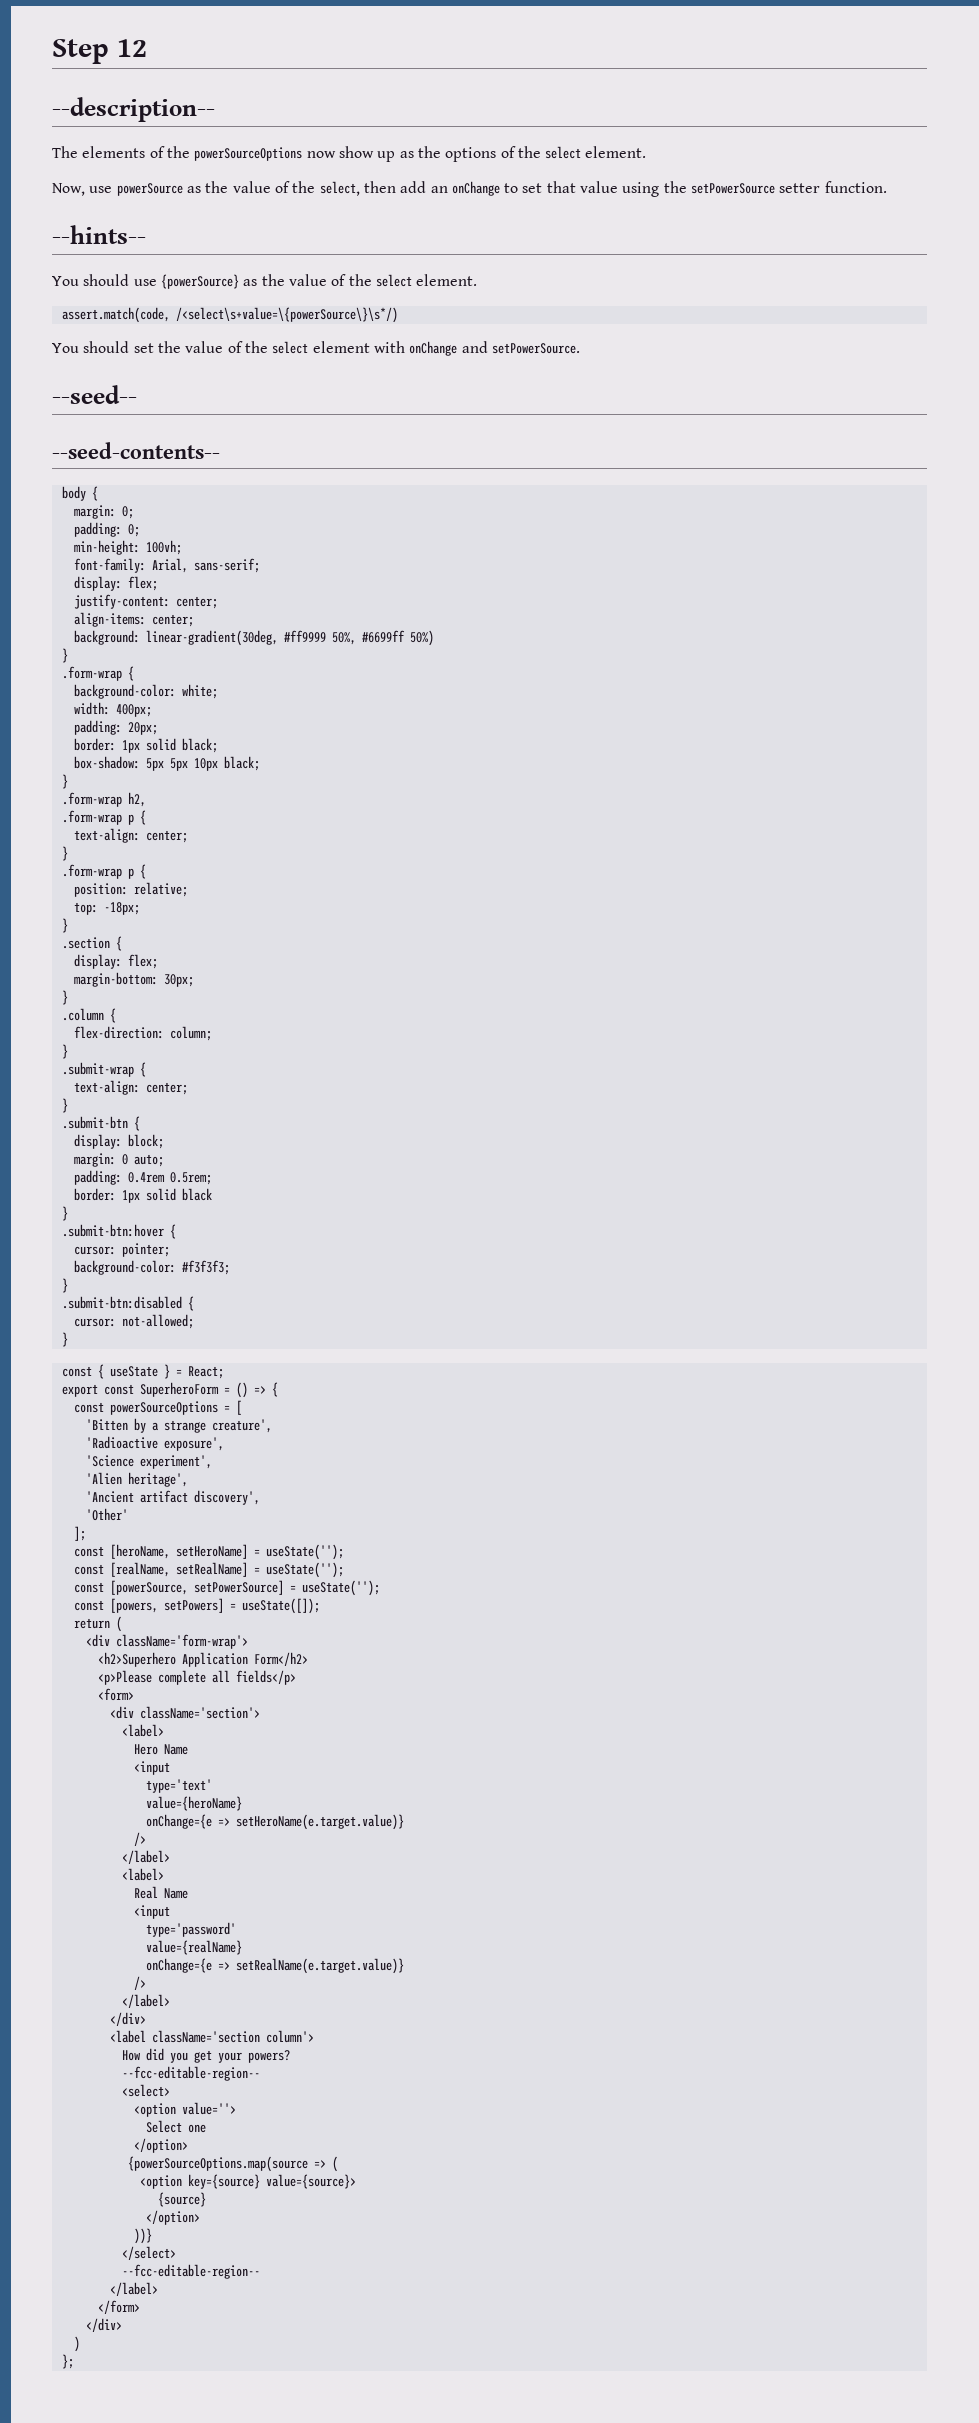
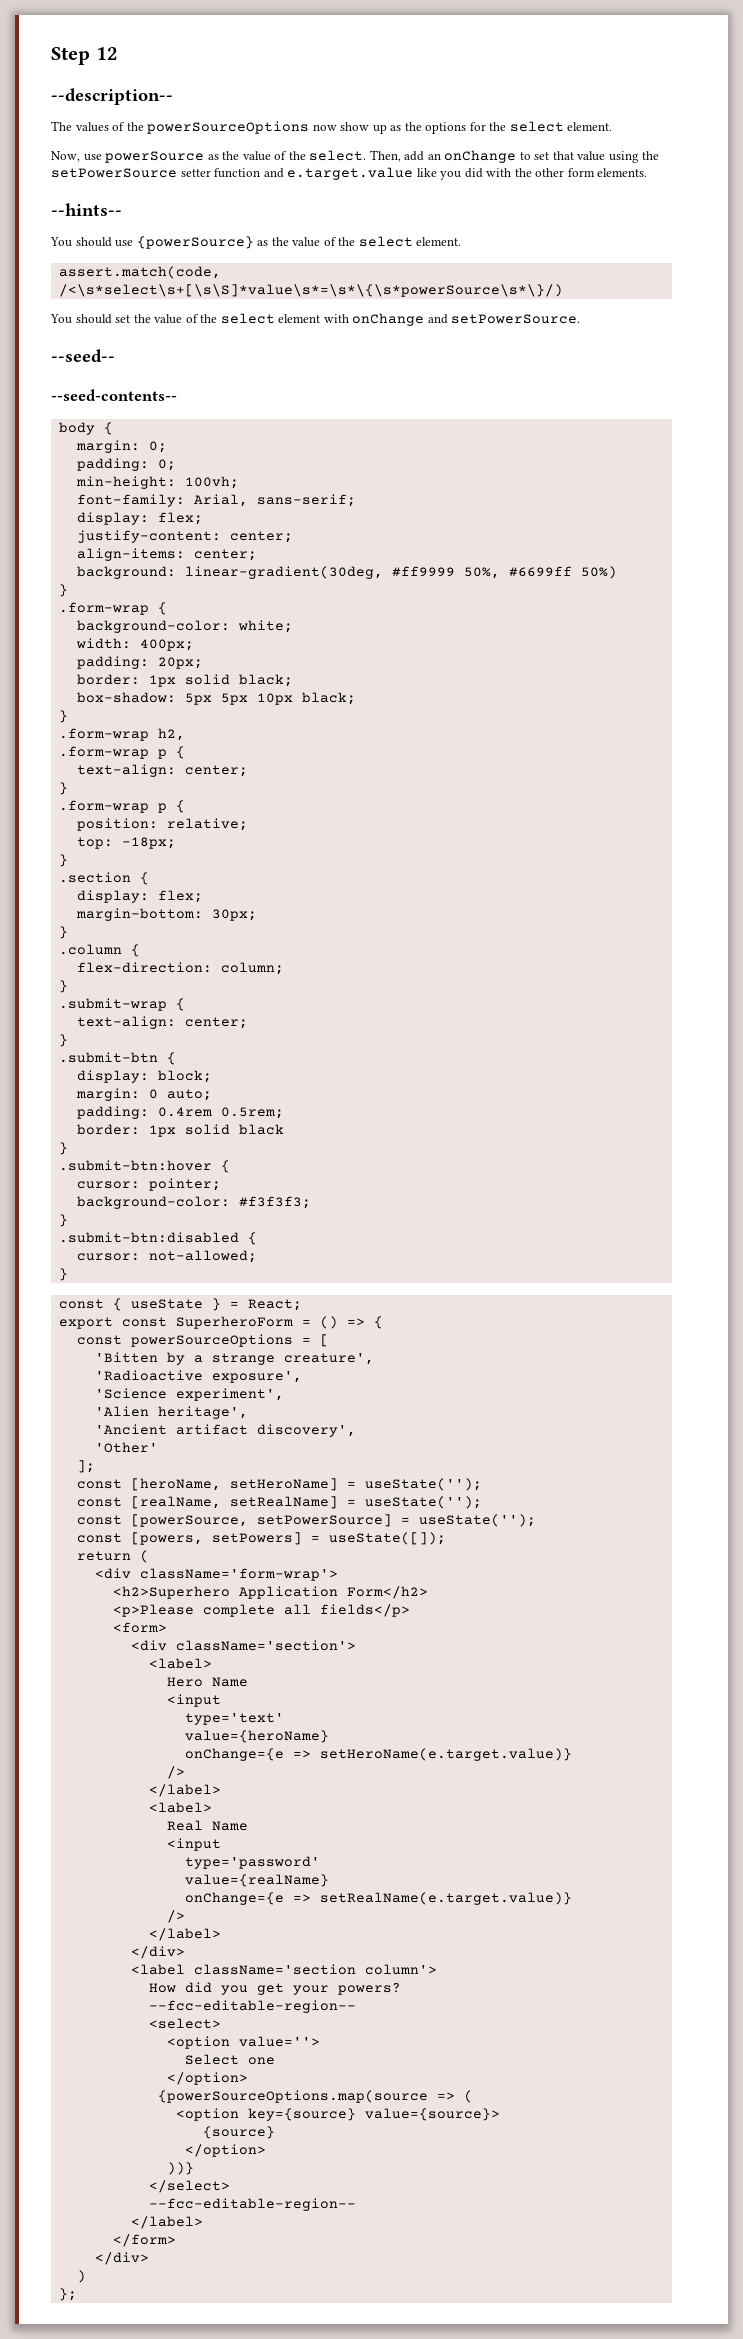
- The elements of the powerSourceOptions now show up as the options of the select element.
+ The values of the powerSourceOptions now show up as the options for the select element.
- Now, use powerSource as the value of the select, then add an onChange to set that value using the setPowerSource setter function.
+ Now, use powerSource as the value of the select. Then, add an onChange to set that value using the setPowerSource setter function and e.target.value like you did with the other form elements.
- assert.match(code, /<select\s+value=\{powerSource\}\s*/)
+ assert.match(code, /<\s*select\s+[\s\S]*value\s*=\s*\{\s*powerSource\s*\}/)

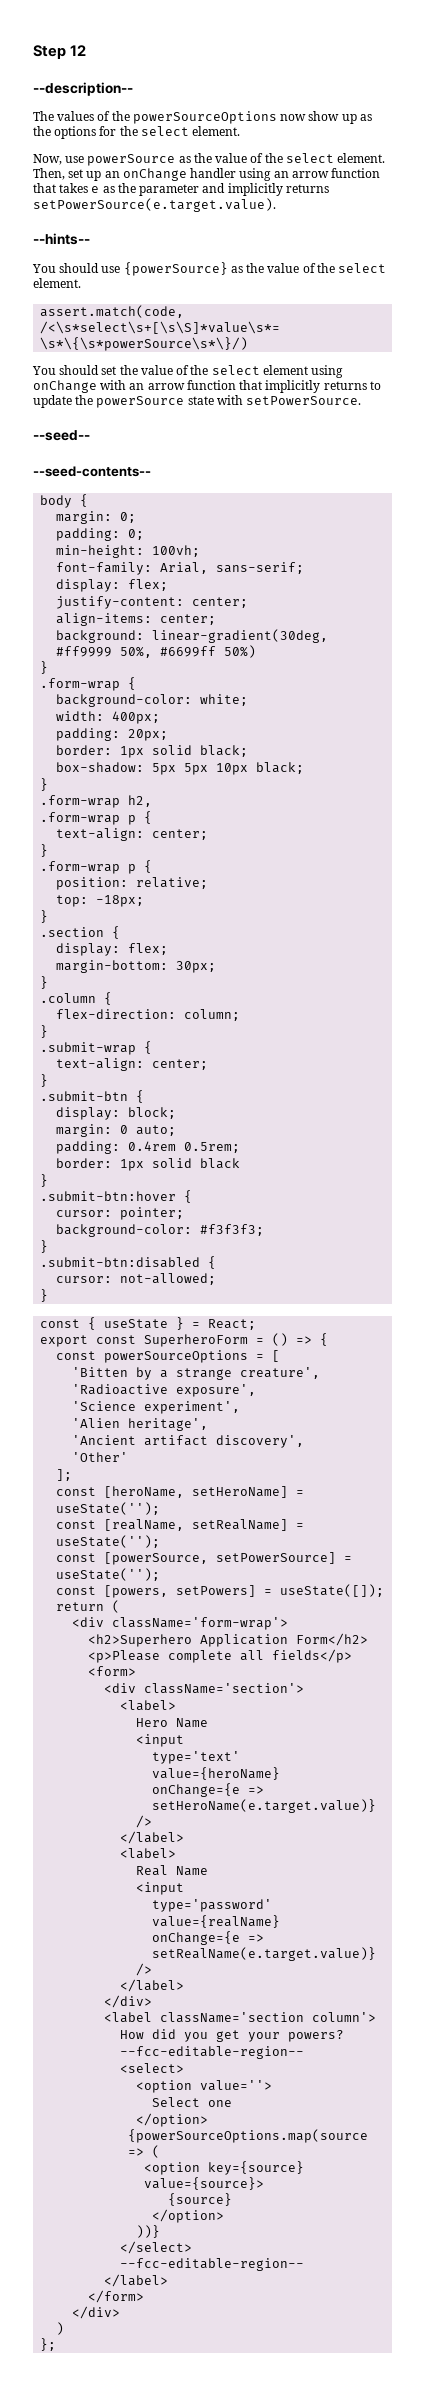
- Now, use powerSource as the value of the select. Then, add an onChange to set that value using the setPowerSource setter function and e.target.value like you did with the other form elements.
+ Now, use powerSource as the value of the select element. Then, set up an onChange handler using an arrow function that takes e as the parameter and implicitly returns setPowerSource(e.target.value).
- You should set the value of the select element with onChange and setPowerSource.
+ You should set the value of the select element using onChange with an arrow function that implicitly returns to update the powerSource state with setPowerSource.

